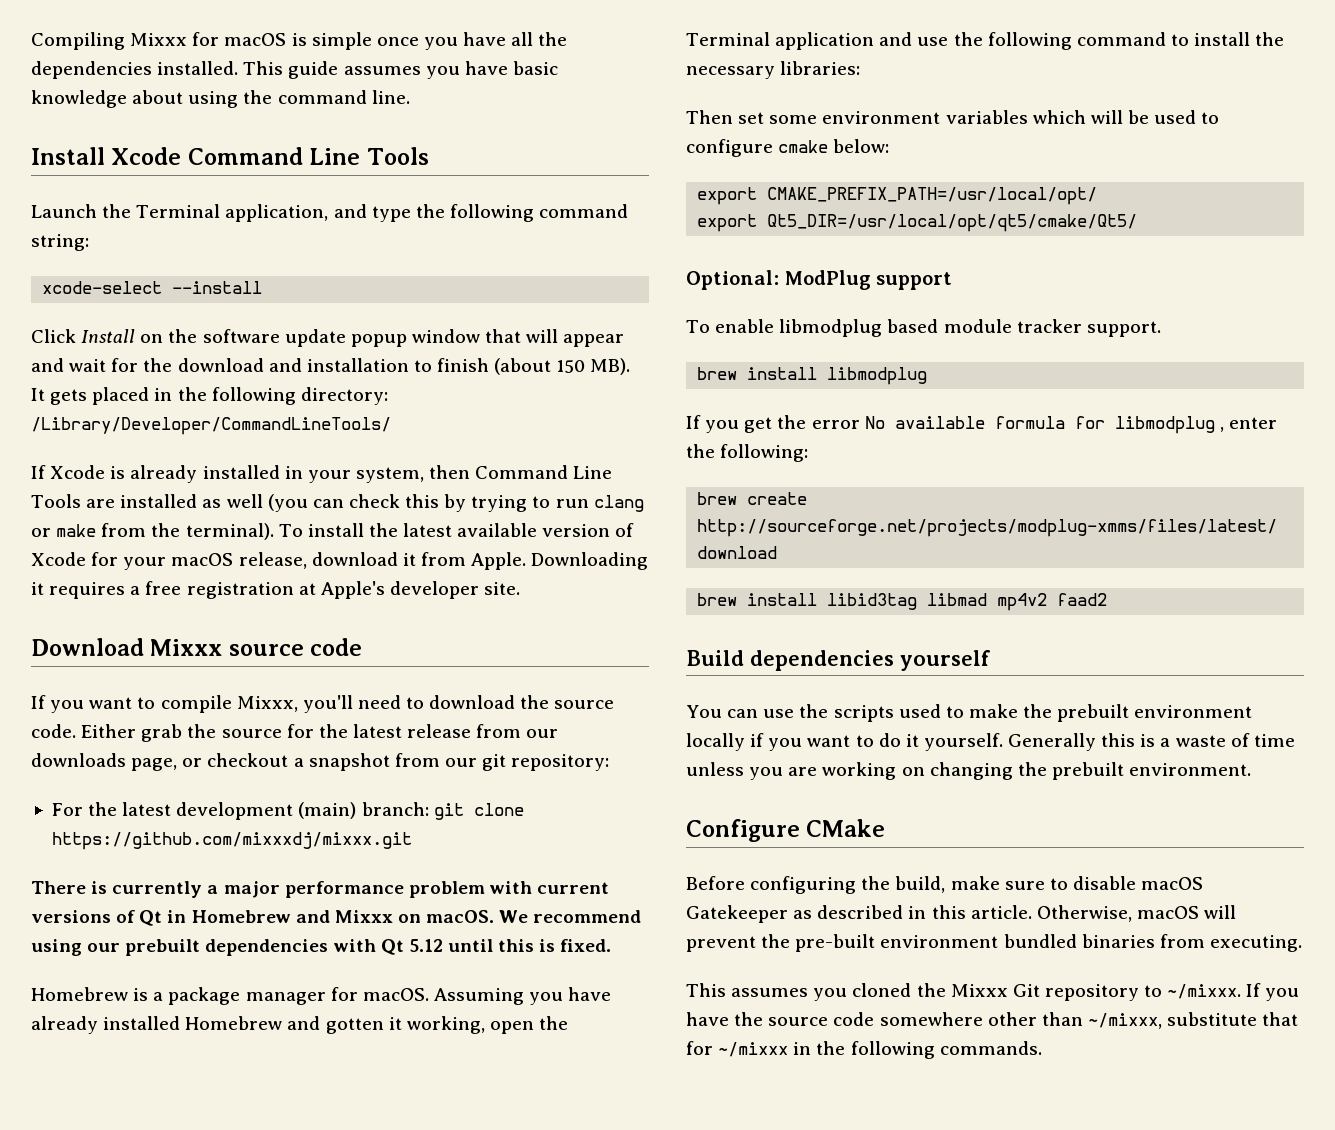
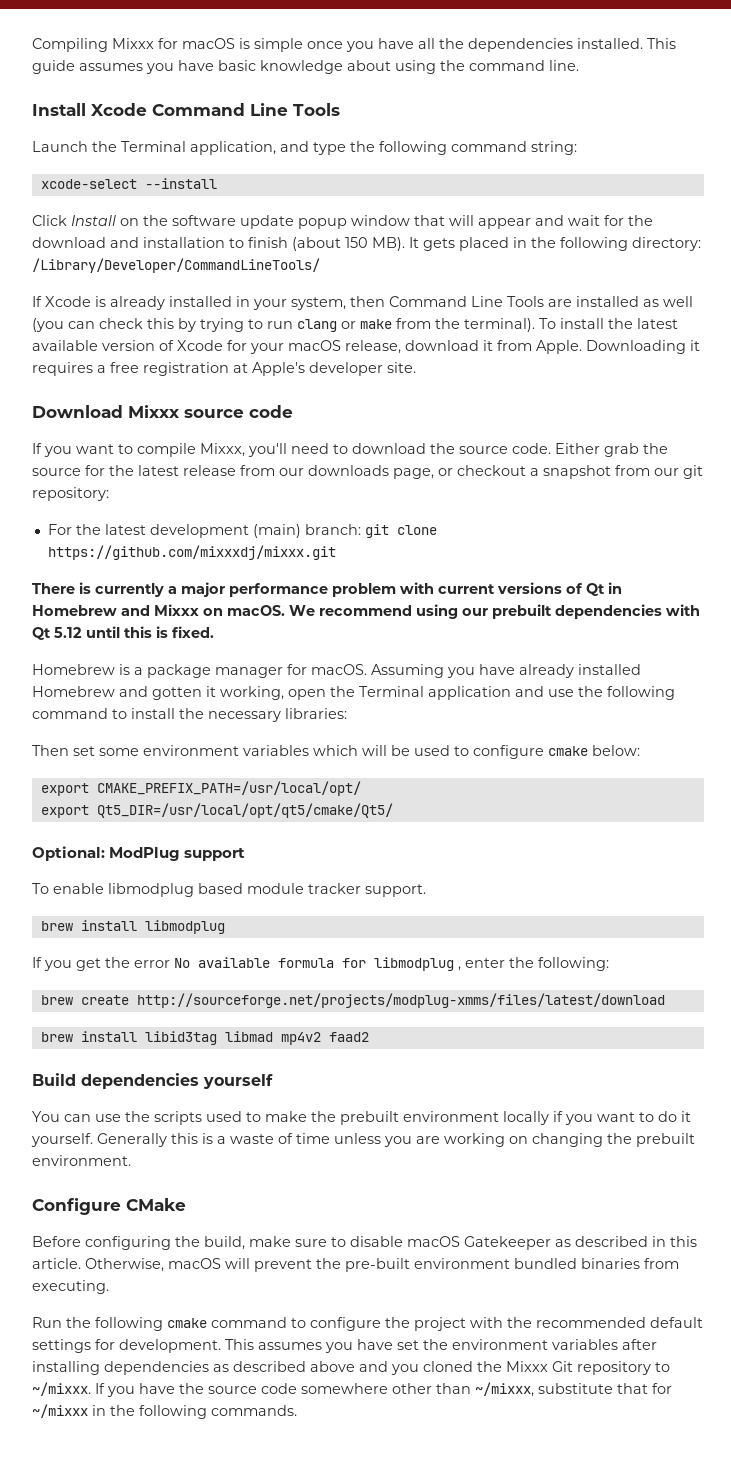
- This assumes you cloned the Mixxx Git repository to ~/mixxx.
+ Run the following cmake command to configure the project with the recommended default settings for development. This assumes you have set the environment variables after installing dependencies as described above and you cloned the Mixxx Git repository to ~/mixxx.

